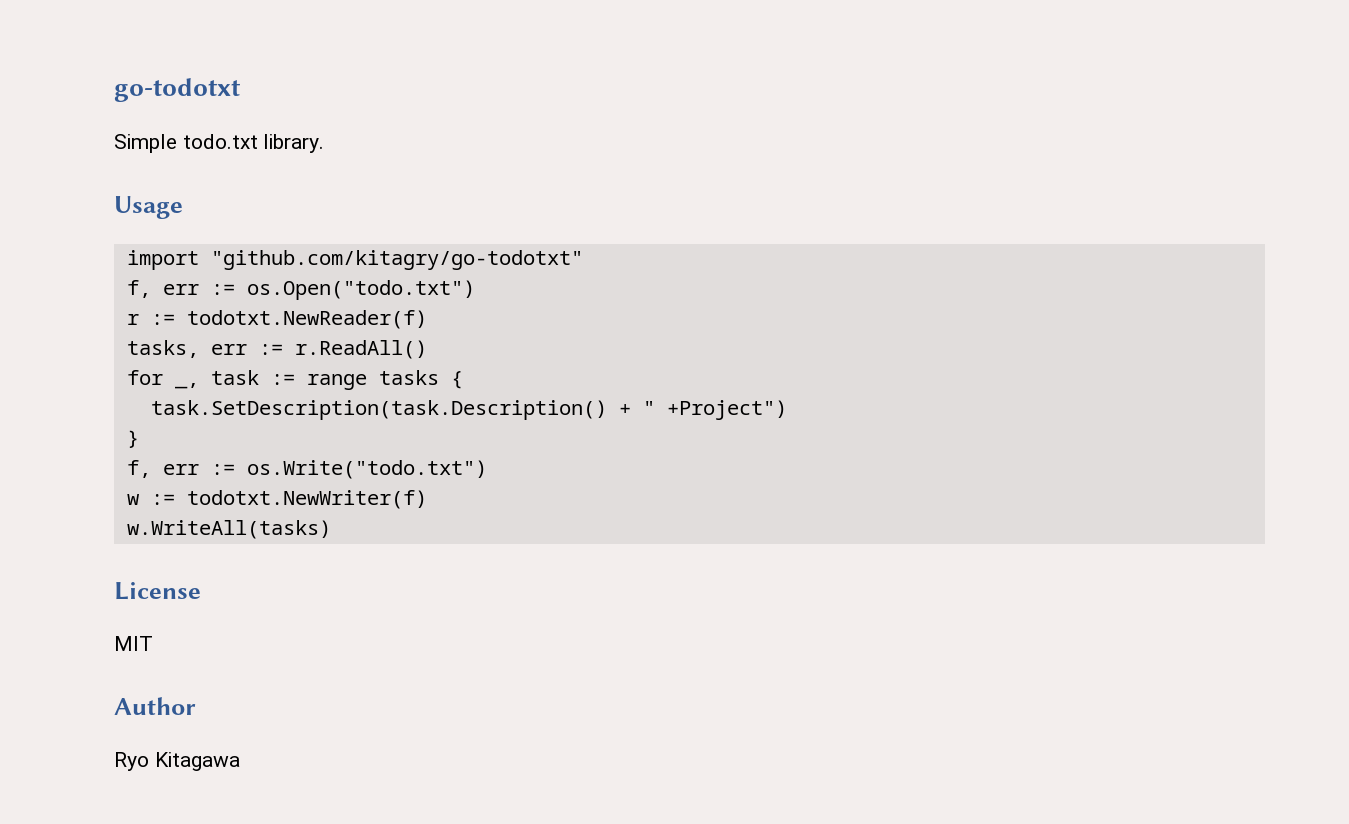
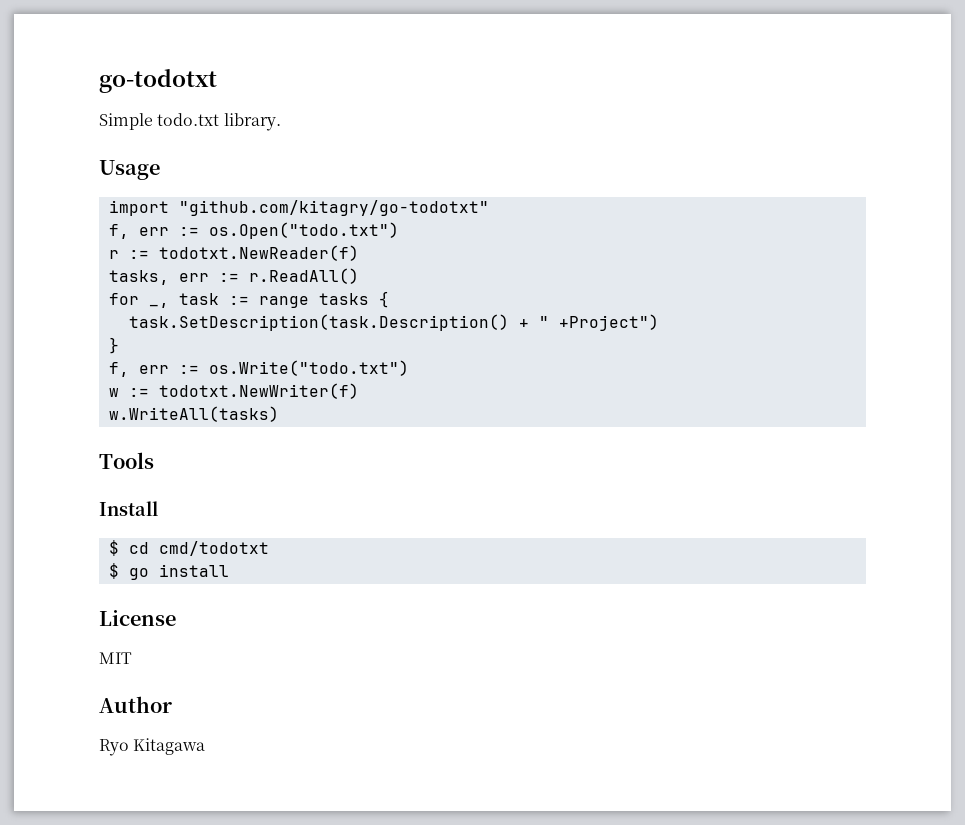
+ Tools
+ Install
+ $ cd cmd/todotxt
+ $ go install

